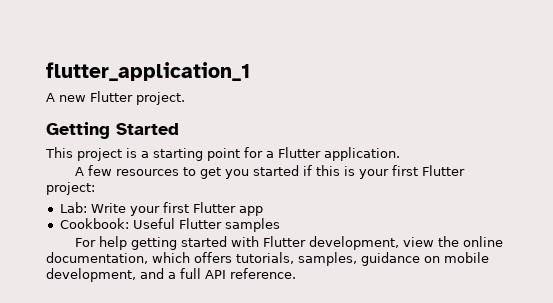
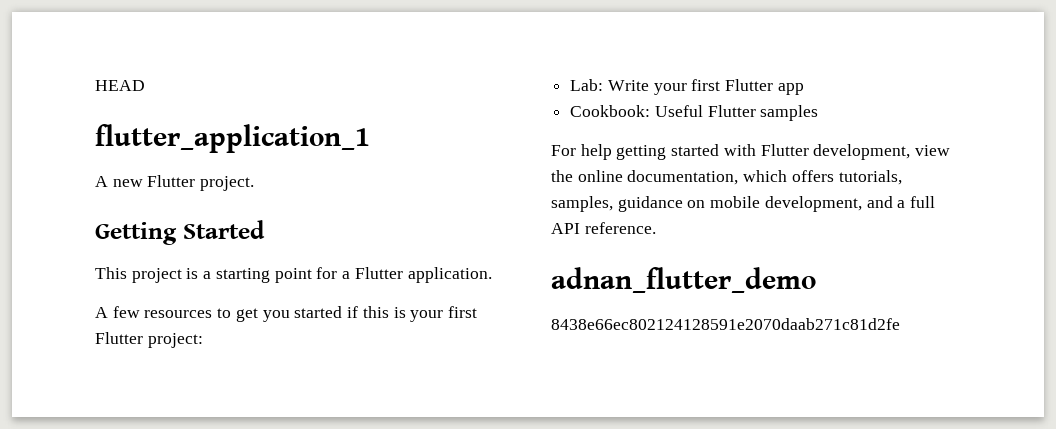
+ HEAD
+ adnan_flutter_demo
+ 8438e66ec802124128591e2070daab271c81d2fe

